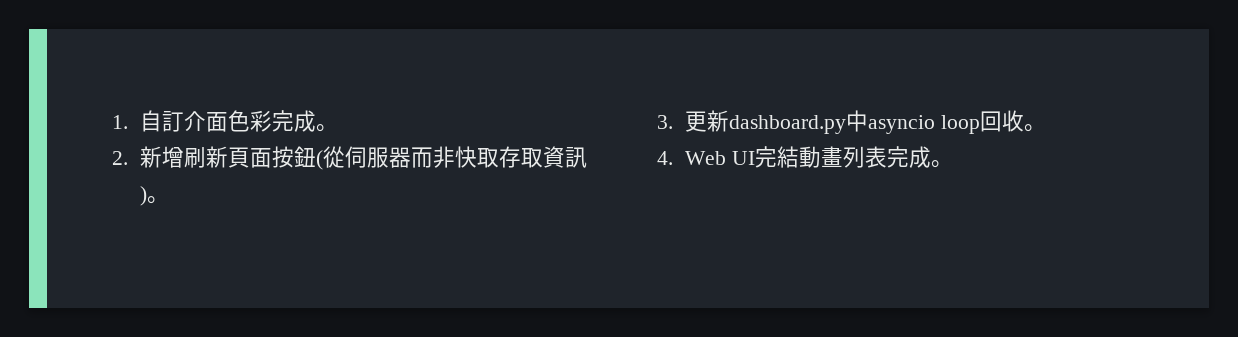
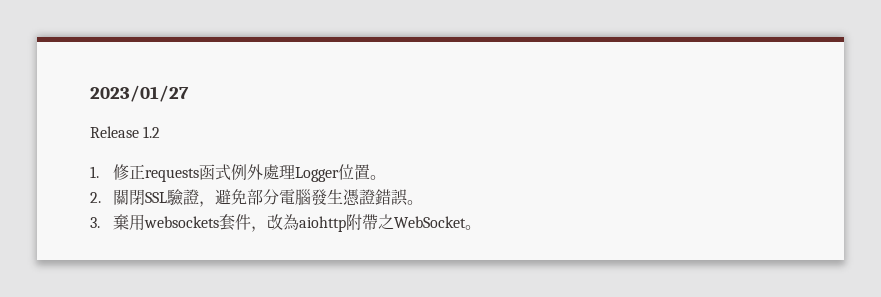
- 1.自訂介面色彩完成。
- 2.新增刷新頁面按鈕(從伺服器而非快取存取資訊)。
- 3.更新dashboard.py中asyncio loop回收。
- 4. Web UI完結動畫列表完成。
+ 2023/01/27
+ Release 1.2
+ 1.修正requests函式例外處理Logger位置。
+ 2.關閉SSL驗證，避免部分電腦發生憑證錯誤。
+ 3.棄用websockets套件，改為aiohttp附帶之WebSocket。

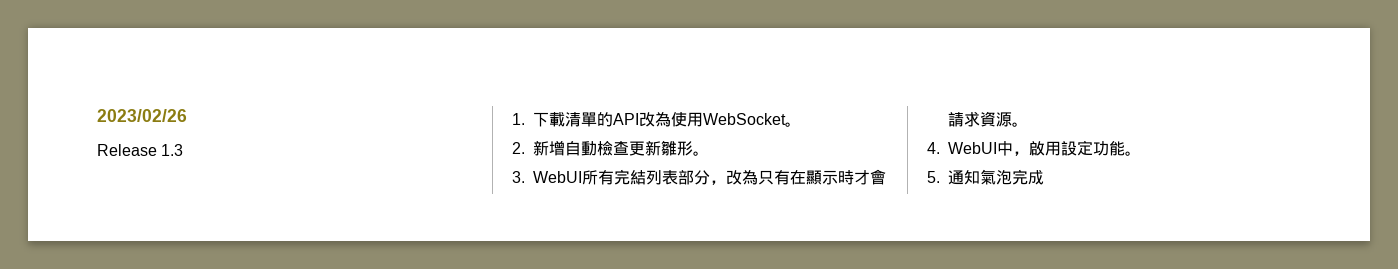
- 2023/01/27
+ 2023/02/26
- Release 1.2
+ Release 1.3
- 1.修正requests函式例外處理Logger位置。
- 2.關閉SSL驗證，避免部分電腦發生憑證錯誤。
- 3.棄用websockets套件，改為aiohttp附帶之WebSocket。
+ 1.下載清單的API改為使用WebSocket。
+ 2.新增自動檢查更新雛形。
+ 3. WebUI所有完結列表部分，改為只有在顯示時才會請求資源。
+ 4. WebUI中，啟用設定功能。
+ 5.通知氣泡完成

